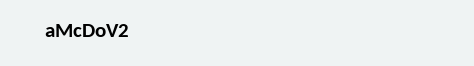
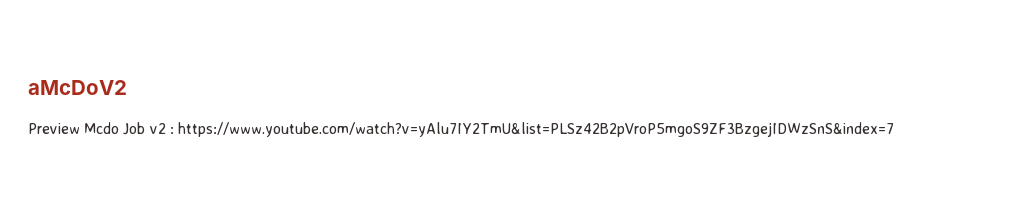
+ Preview Mcdo Job v2 : https://www.youtube.com/watch?v=yAlu7IY2TmU&list=PLSz42B2pVroP5mgoS9ZF3BzgejIDWzSnS&index=7

